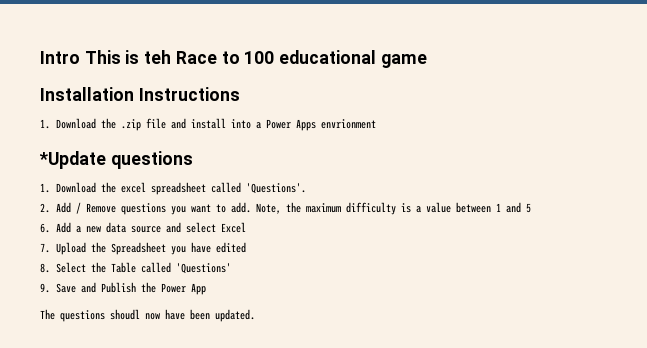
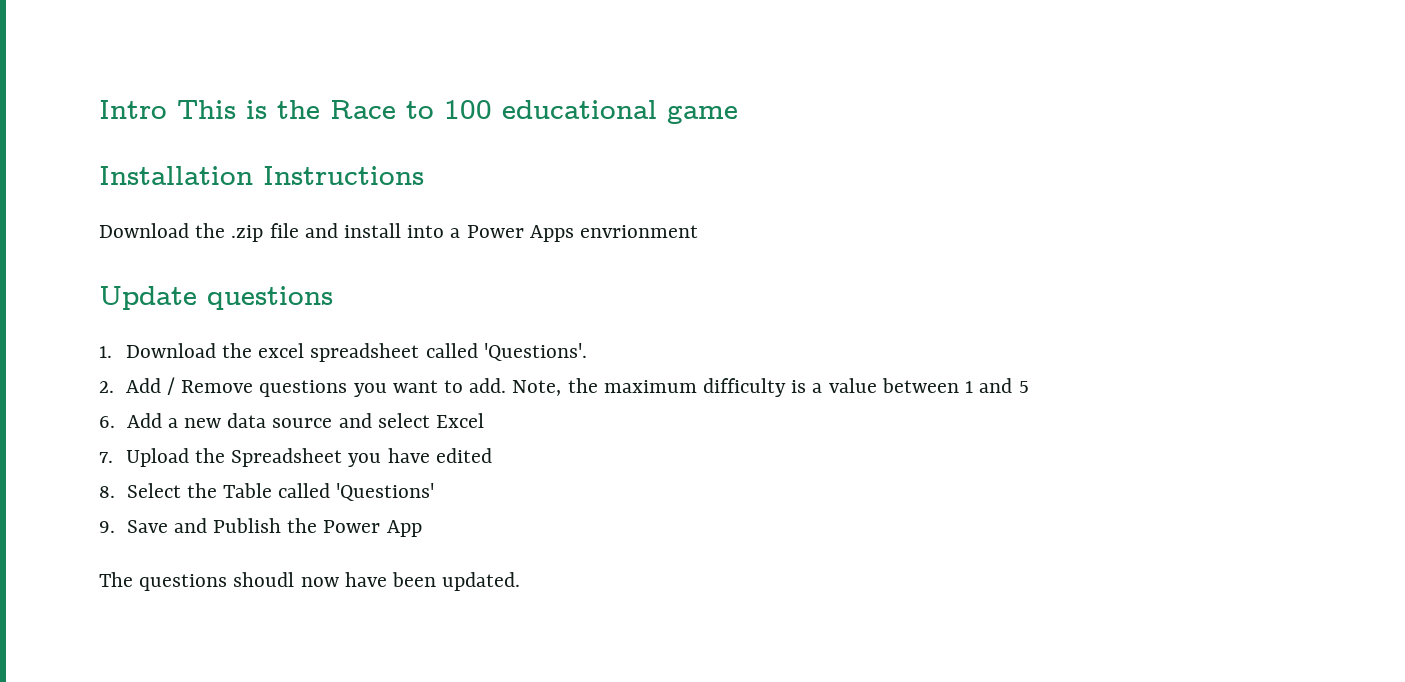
- Intro This is teh Race to 100 educational game
+ Intro This is the Race to 100 educational game
- 1. Download the .zip file and install into a Power Apps envrionment
+ Download the .zip file and install into a Power Apps envrionment
- *Update questions
+ Update questions

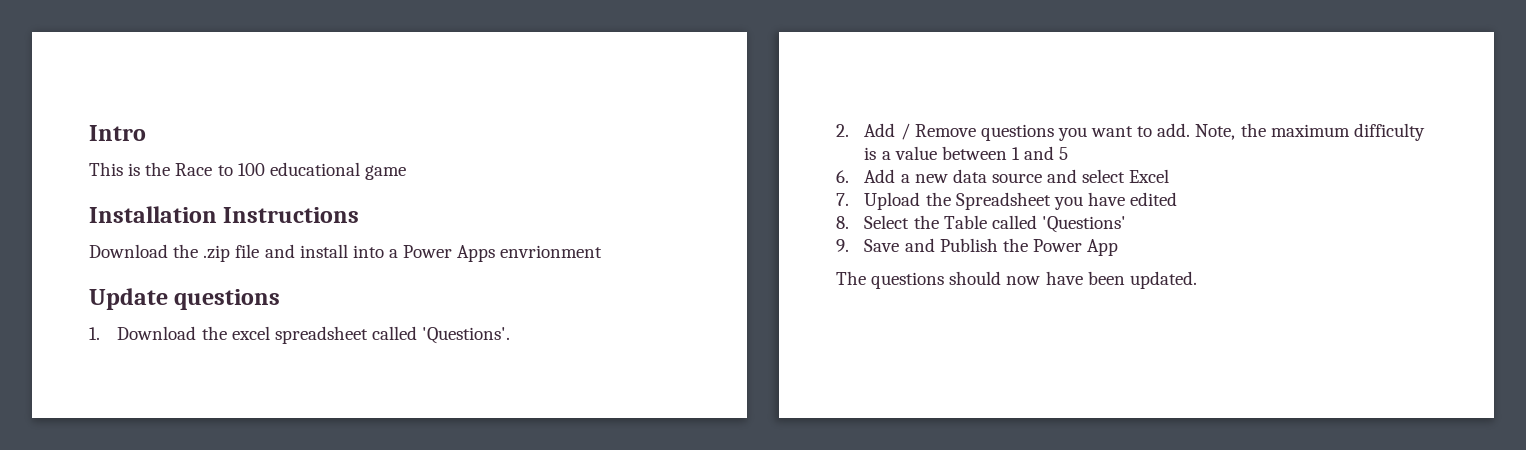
- Intro This is the Race to 100 educational game
+ Intro
+ This is the Race to 100 educational game
- The questions shoudl now have been updated.
+ The questions should now have been updated.

